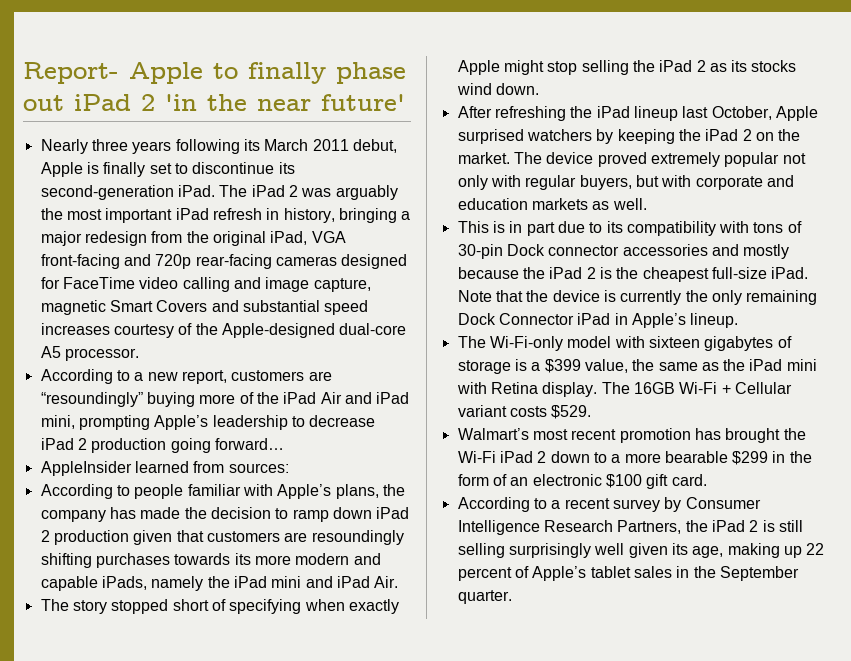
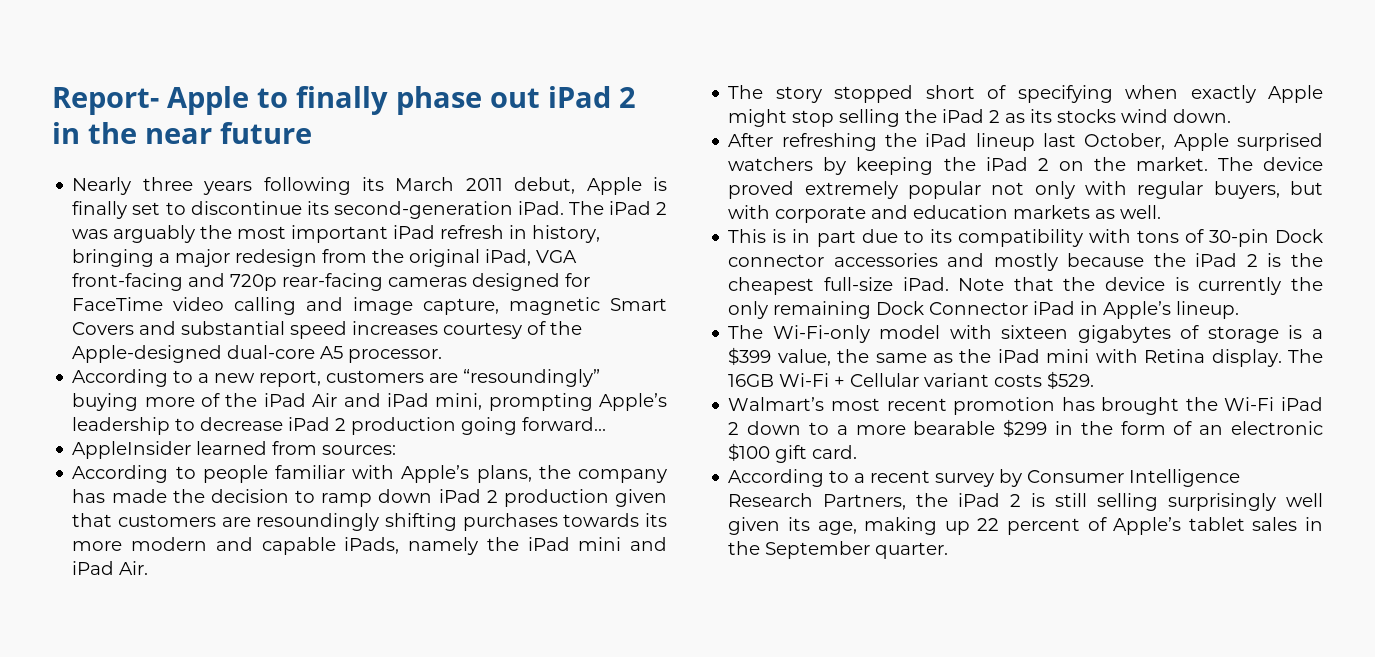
- Report- Apple to finally phase out iPad 2 'in the near future'
+ Report- Apple to finally phase out iPad 2 in the near future

